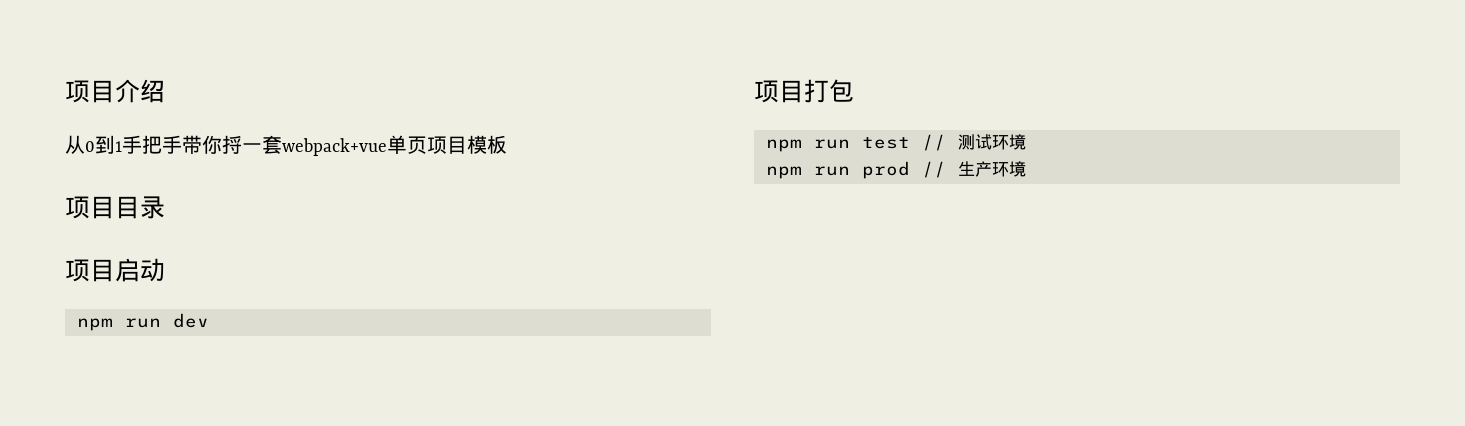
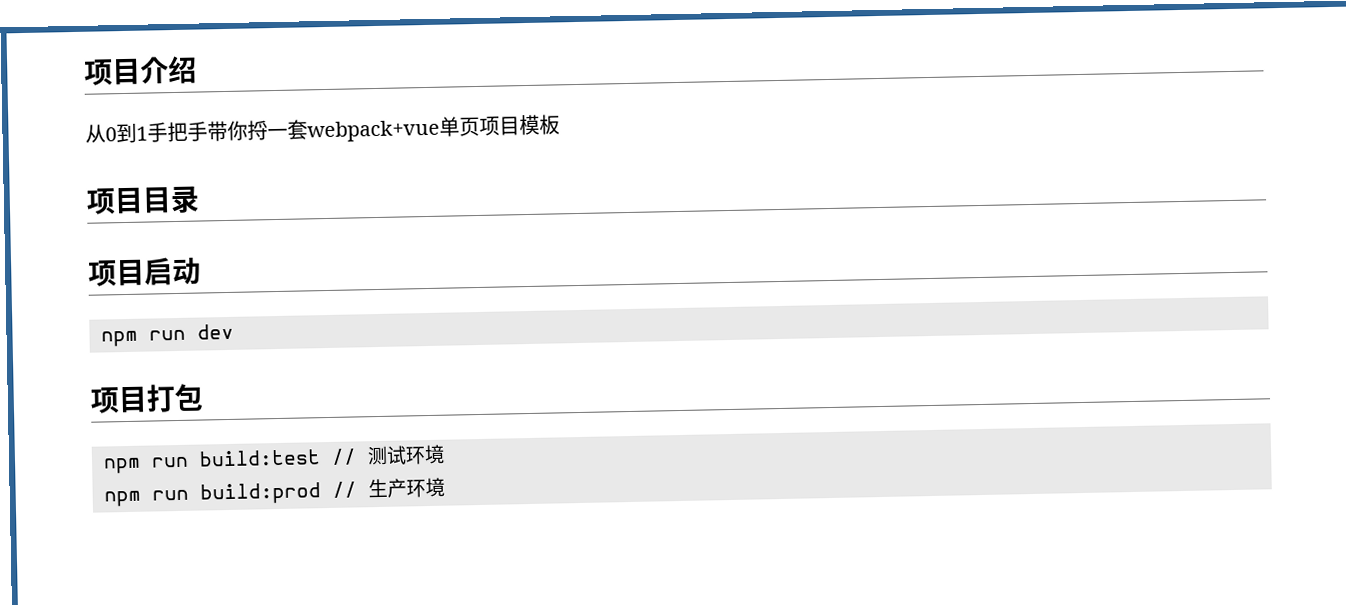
- npm run test // 测试环境
+ npm run build:test // 测试环境
- npm run prod // 生产环境
+ npm run build:prod // 生产环境

